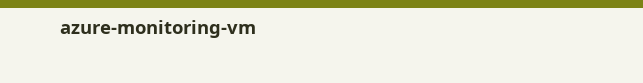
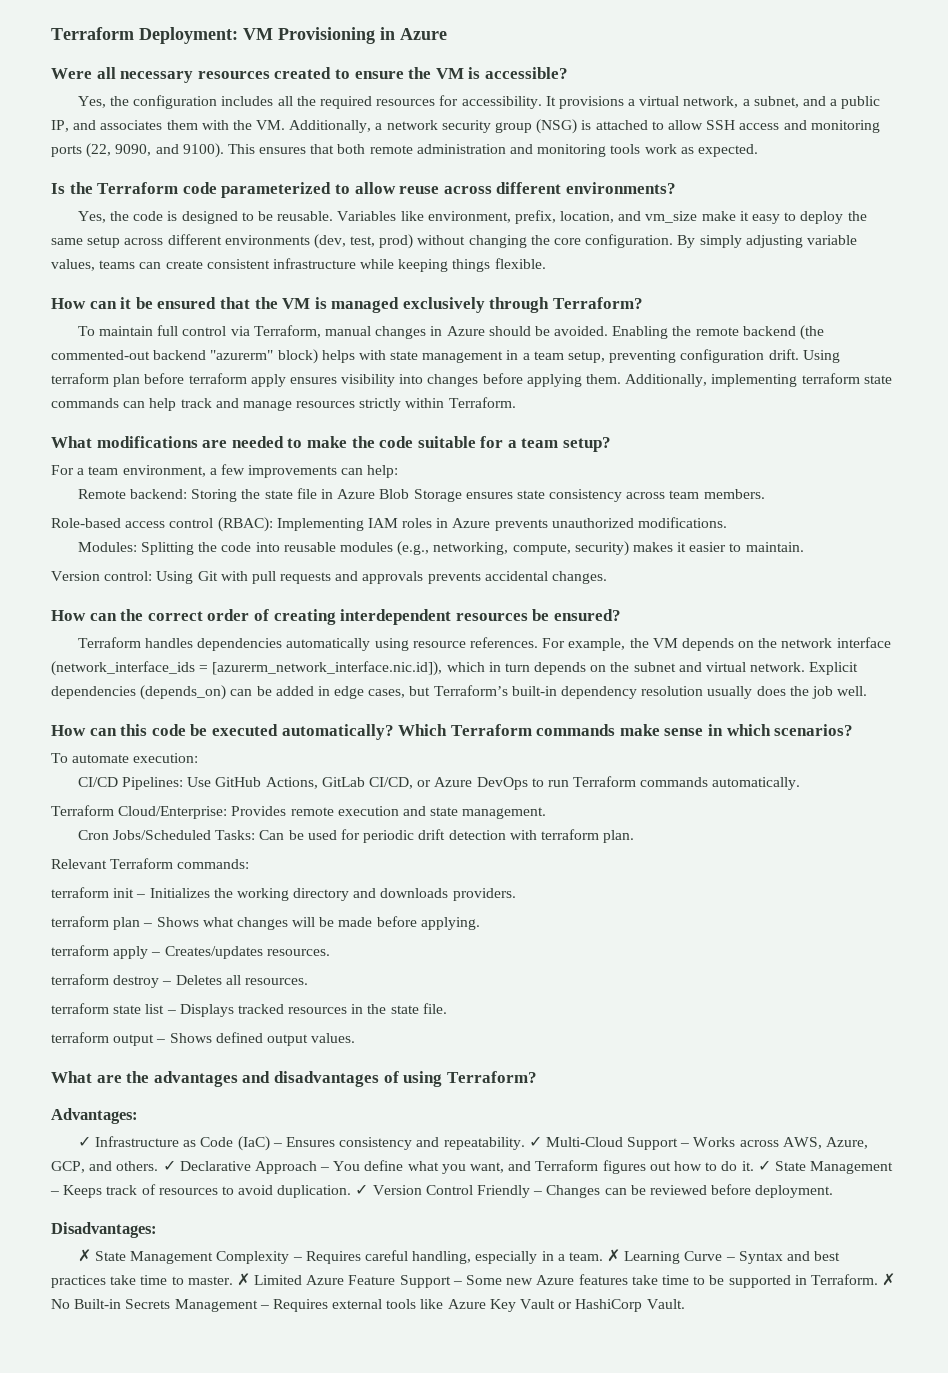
- azure-monitoring-vm
+ Terraform Deployment: VM Provisioning in Azure
+ Were all necessary resources created to ensure the VM is accessible?
+ Yes, the configuration includes all the required resources for accessibility. It provisions a virtual network, a subnet, and a public IP, and associates them with the VM. Additionally, a network security group (NSG) is attached to allow SSH access and monitoring ports (22, 9090, and 9100). This ensures that both remote administration and monitoring tools work as expected.
+ Is the Terraform code parameterized to allow reuse across different environments?
+ Yes, the code is designed to be reusable. Variables like environment, prefix, location, and vm_size make it easy to deploy the same setup across different environments (dev, test, prod) without changing the core configuration. By simply adjusting variable values, teams can create consistent infrastructure while keeping things flexible.
+ How can it be ensured that the VM is managed exclusively through Terraform?
+ To maintain full control via Terraform, manual changes in Azure should be avoided. Enabling the remote backend (the commented-out backend "azurerm" block) helps with state management in a team setup, preventing configuration drift. Using terraform plan before terraform apply ensures visibility into changes before applying them. Additionally, implementing terraform state commands can help track and manage resources strictly within Terraform.
+ What modifications are needed to make the code suitable for a team setup?
+ For a team environment, a few improvements can help:
+ Remote backend: Storing the state file in Azure Blob Storage ensures state consistency across team members.
+ Role-based access control (RBAC): Implementing IAM roles in Azure prevents unauthorized modifications.
+ Modules: Splitting the code into reusable modules (e.g., networking, compute, security) makes it easier to maintain.
+ Version control: Using Git with pull requests and approvals prevents accidental changes.
+ How can the correct order of creating interdependent resources be ensured?
+ Terraform handles dependencies automatically using resource references. For example, the VM depends on the network interface (network_interface_ids = [azurerm_network_interface.nic.id]), which in turn depends on the subnet and virtual network. Explicit dependencies (depends_on) can be added in edge cases, but Terraform’s built-in dependency resolution usually does the job well.
+ How can this code be executed automatically? Which Terraform commands make sense in which scenarios?
+ To automate execution:
+ CI/CD Pipelines: Use GitHub Actions, GitLab CI/CD, or Azure DevOps to run Terraform commands automatically.
+ Terraform Cloud/Enterprise: Provides remote execution and state management.
+ Cron Jobs/Scheduled Tasks: Can be used for periodic drift detection with terraform plan.
+ Relevant Terraform commands:
+ terraform init – Initializes the working directory and downloads providers.
+ terraform plan – Shows what changes will be made before applying.
+ terraform apply – Creates/updates resources.
+ terraform destroy – Deletes all resources.
+ terraform state list – Displays tracked resources in the state file.
+ terraform output – Shows defined output values.
+ What are the advantages and disadvantages of using Terraform?
+ Advantages:
+ ✓ Infrastructure as Code (IaC) – Ensures consistency and repeatability. ✓ Multi-Cloud Support – Works across AWS, Azure, GCP, and others. ✓ Declarative Approach – You define what you want, and Terraform figures out how to do it. ✓ State Management – Keeps track of resources to avoid duplication. ✓ Version Control Friendly – Changes can be reviewed before deployment.
+ Disadvantages:
+ ✗ State Management Complexity – Requires careful handling, especially in a team. ✗ Learning Curve – Syntax and best practices take time to master. ✗ Limited Azure Feature Support – Some new Azure features take time to be supported in Terraform. ✗ No Built-in Secrets Management – Requires external tools like Azure Key Vault or HashiCorp Vault.

